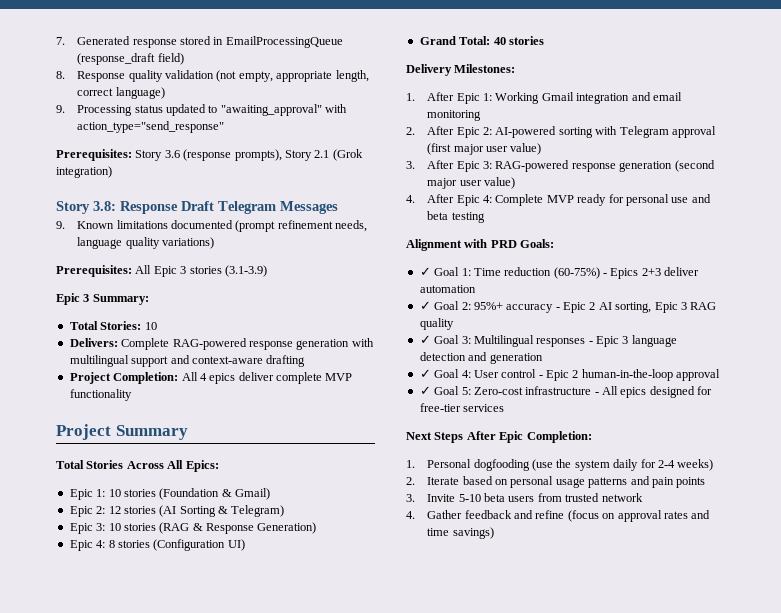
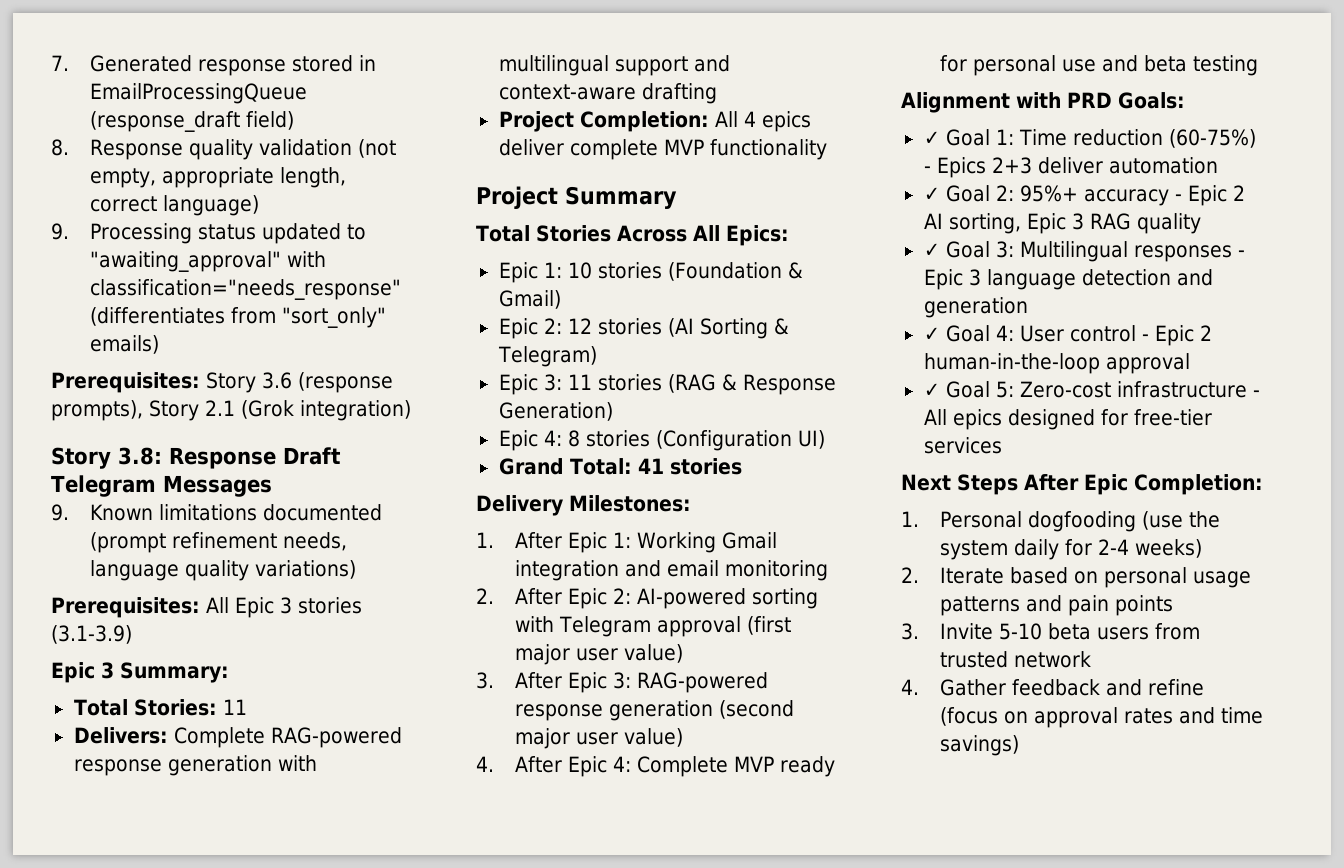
- 9. Processing status updated to "awaiting_approval" with action_type="send_response"
+ 9. Processing status updated to "awaiting_approval" with classification="needs_response" (differentiates from "sort_only" emails)
- Total Stories: 10
+ Total Stories: 11
- Epic 3: 10 stories (RAG & Response Generation)
+ Epic 3: 11 stories (RAG & Response Generation)
- Grand Total: 40 stories
+ Grand Total: 41 stories

